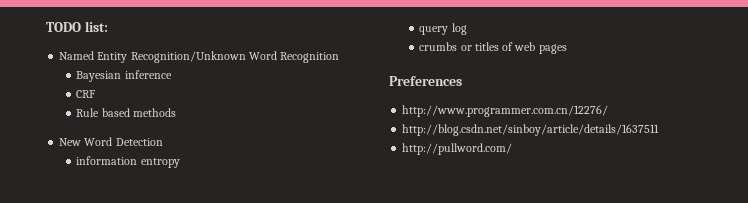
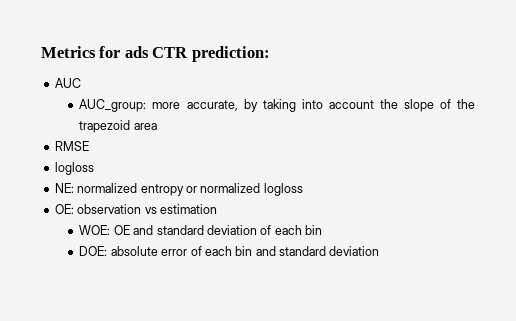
- TODO list:
- Named Entity Recognition/Unknown Word Recognition
- Bayesian inference
- CRF
- Rule based methods
- New Word Detection
- information entropy
- query log
- crumbs or titles of web pages
- Preferences
- http://www.programmer.com.cn/12276/
- http://blog.csdn.net/sinboy/article/details/1637511
- http://pullword.com/
+ Metrics for ads CTR prediction:
+ AUC
+ AUC_group: more accurate, by taking into account the slope of the trapezoid area
+ RMSE
+ logloss
+ NE: normalized entropy or normalized logloss
+ OE: observation vs estimation
+ WOE: OE and standard deviation of each bin
+ DOE: absolute error of each bin and standard deviation

